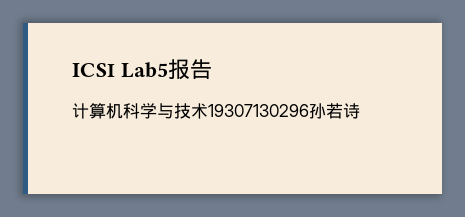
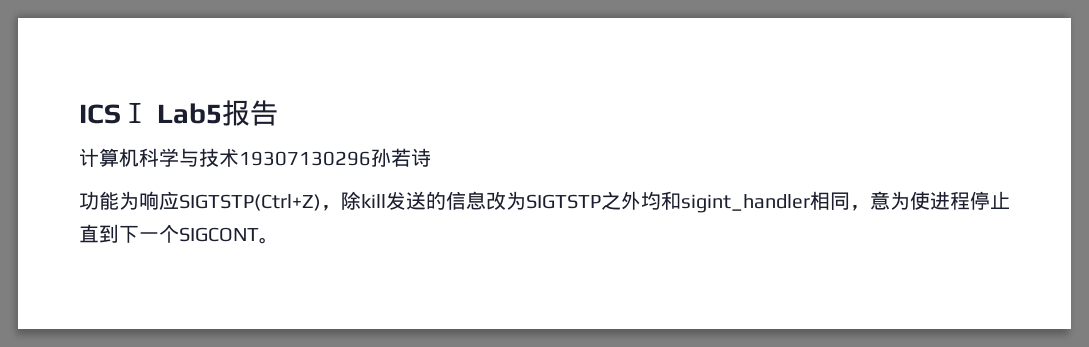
+ 功能为响应SIGTSTP(Ctrl+Z)，除kill发送的信息改为SIGTSTP之外均和sigint_handler相同，意为使进程停止直到下一个SIGCONT。

